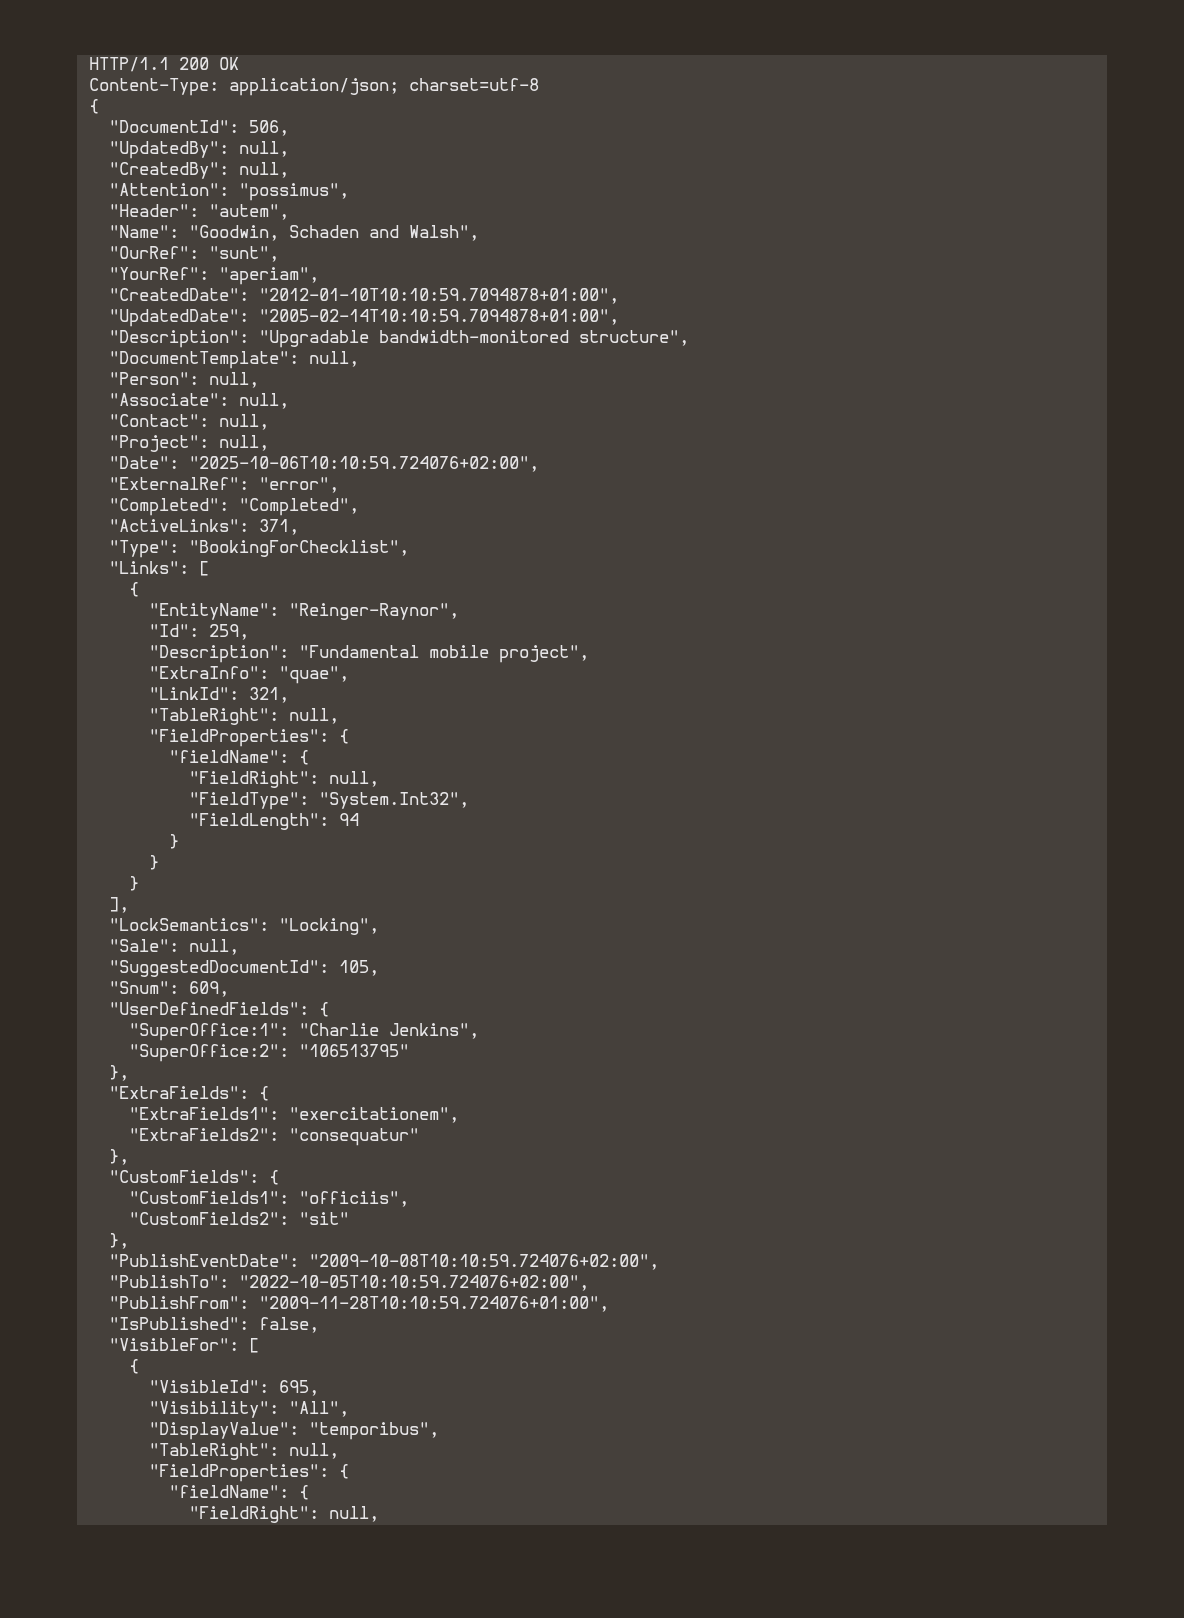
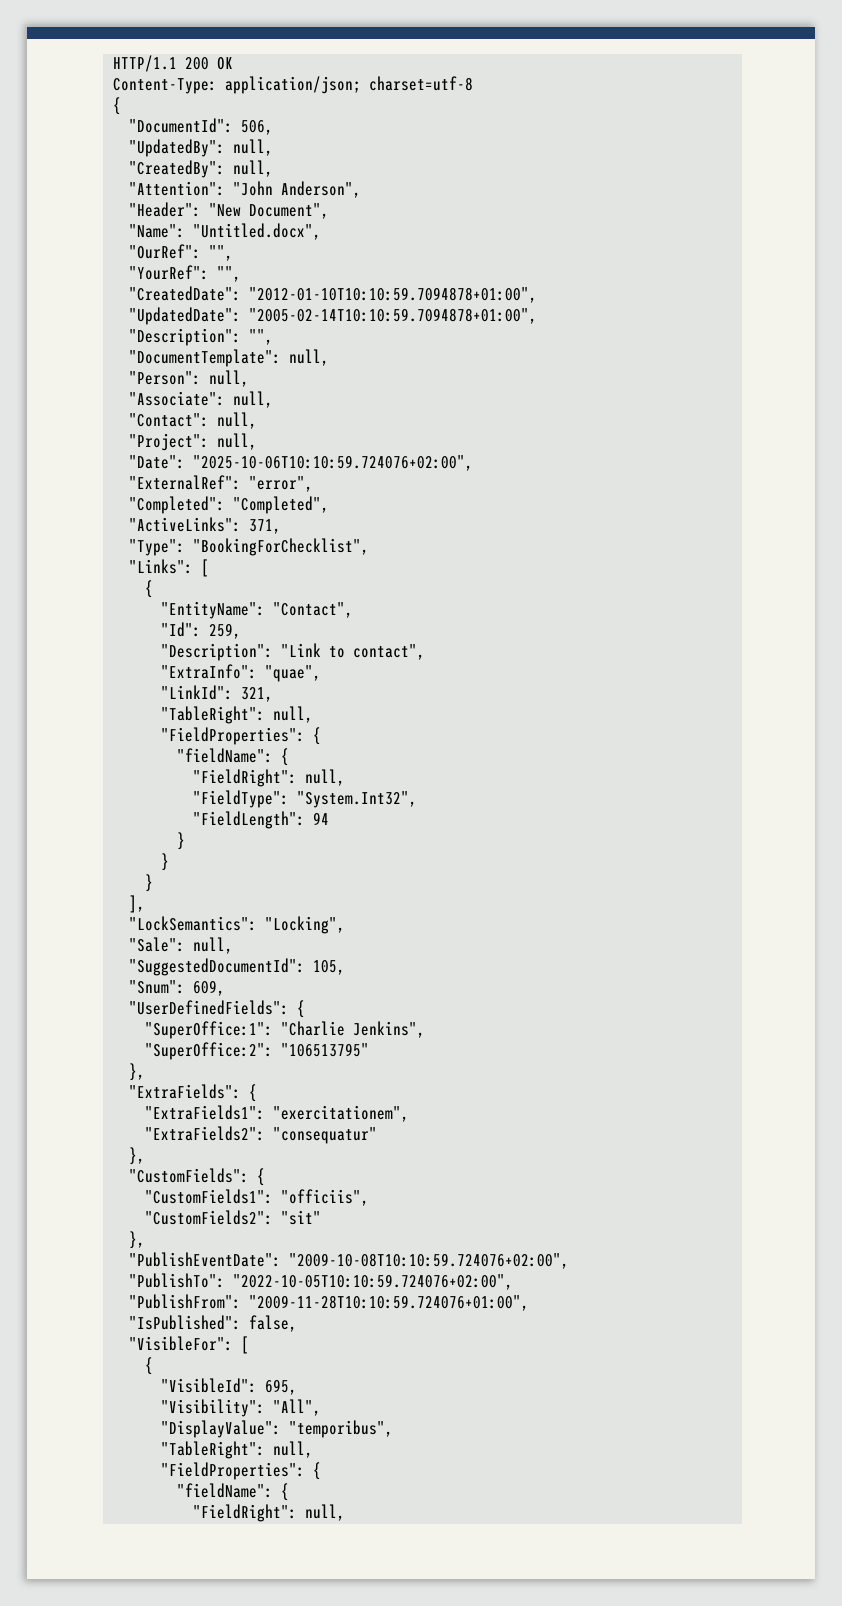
- "Attention": "possimus",
+ "Attention": "John Anderson",
- "Header": "autem",
+ "Header": "New Document",
- "Name": "Goodwin, Schaden and Walsh",
+ "Name": "Untitled.docx",
- "OurRef": "sunt",
+ "OurRef": "",
- "YourRef": "aperiam",
+ "YourRef": "",
- "Description": "Upgradable bandwidth-monitored structure",
+ "Description": "",
- "EntityName": "Reinger-Raynor",
+ "EntityName": "Contact",
- "Description": "Fundamental mobile project",
+ "Description": "Link to contact",

